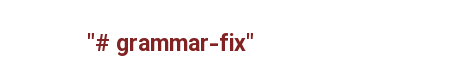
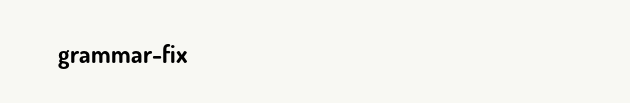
- "# grammar-fix"
+ grammar-fix

